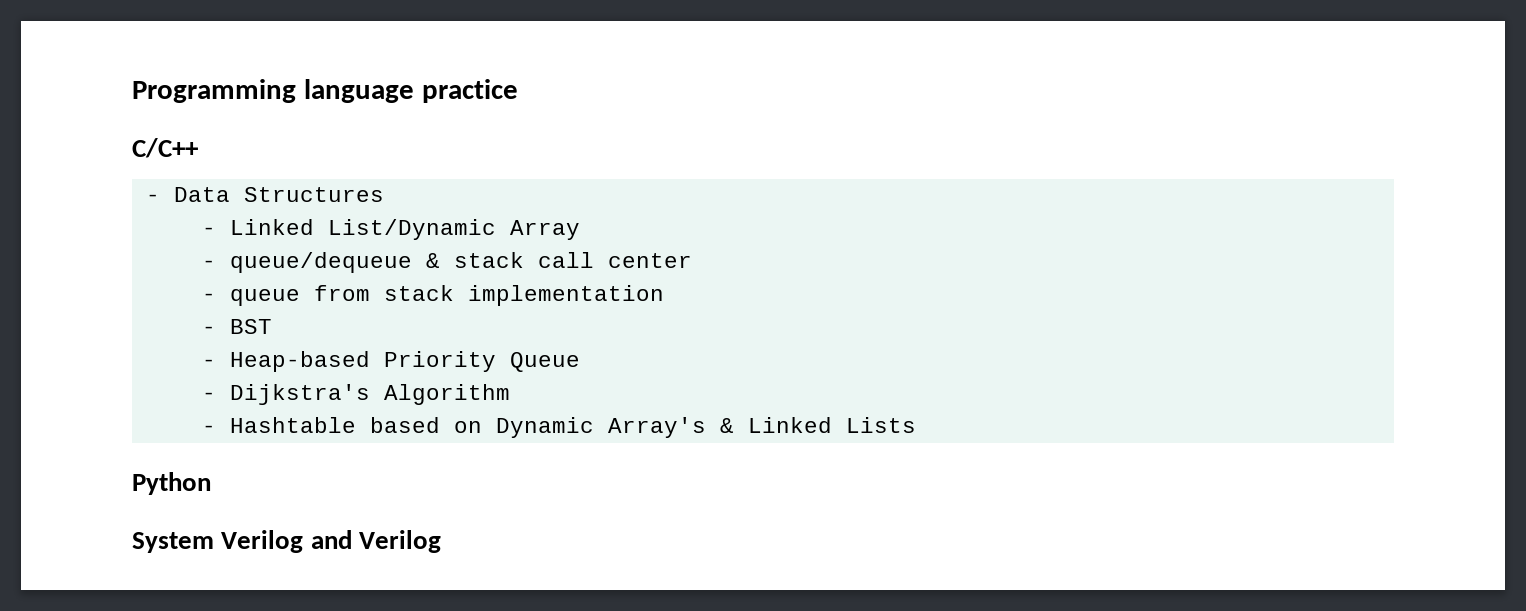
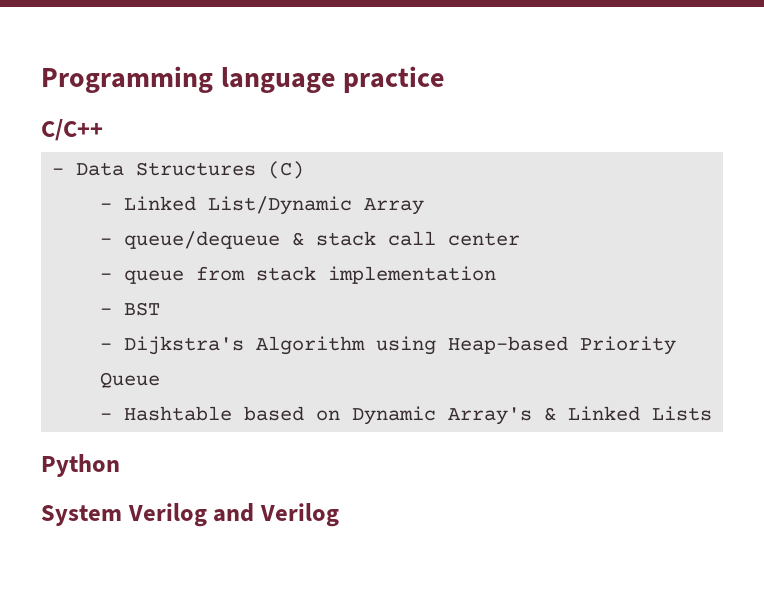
- - Data Structures
+ - Data Structures (C)
- - Heap-based Priority Queue
+ - Dijkstra's Algorithm using Heap-based Priority Queue
- - Dijkstra's Algorithm

